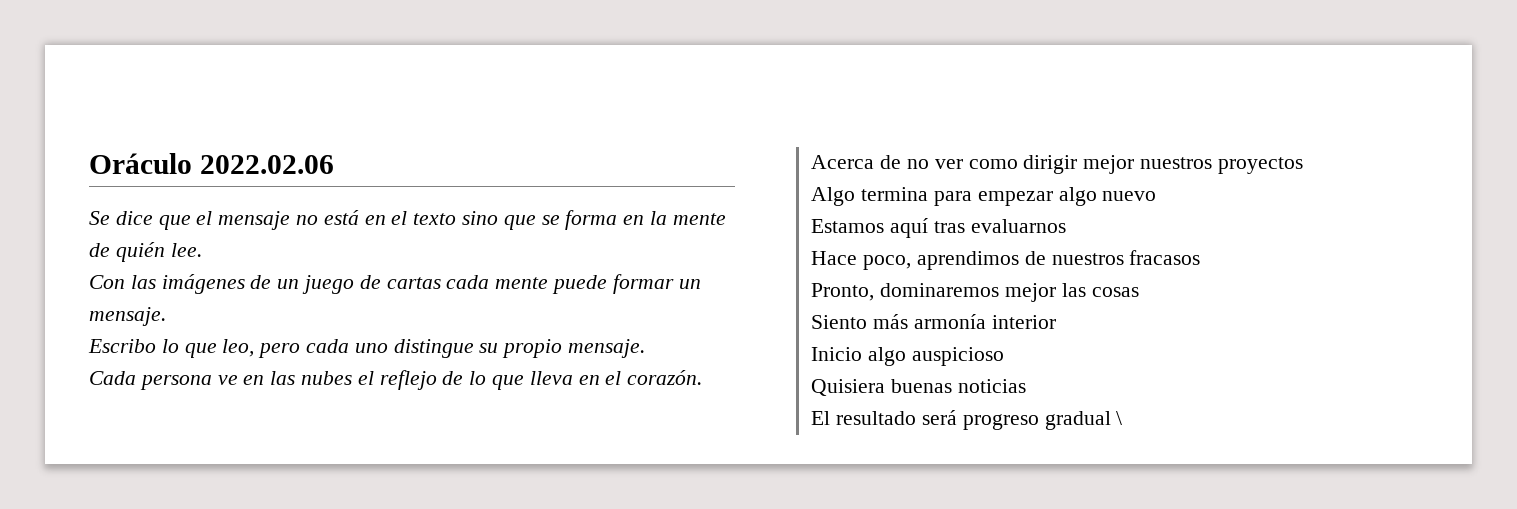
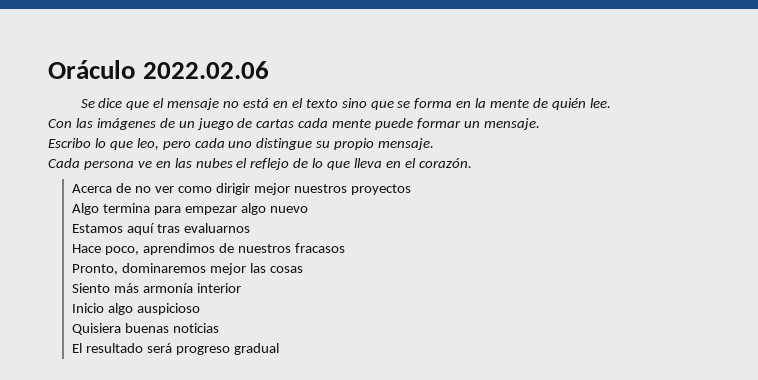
- El resultado será progreso gradual \
+ El resultado será progreso gradual

